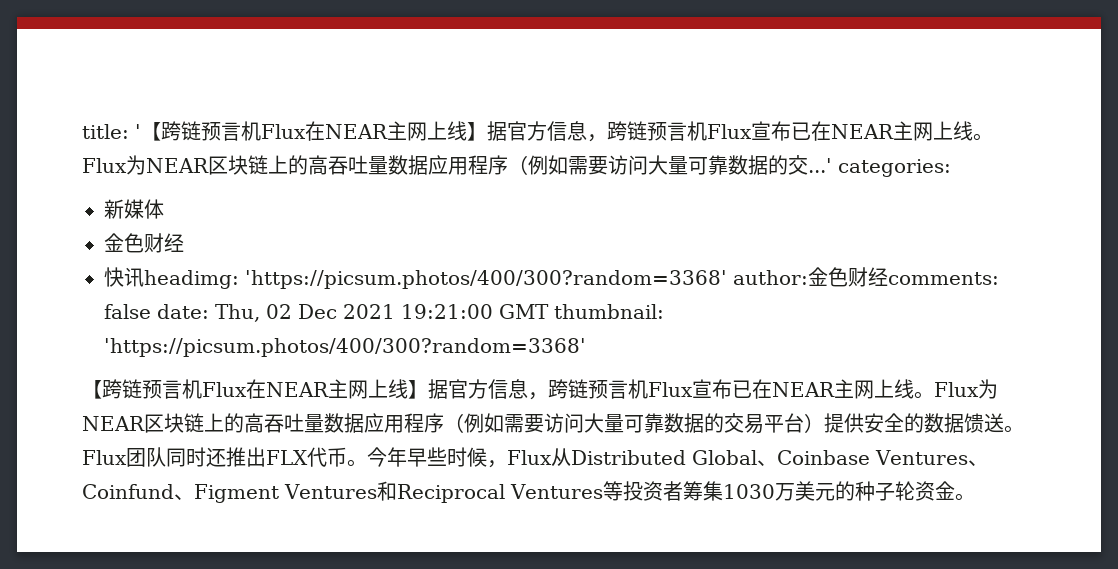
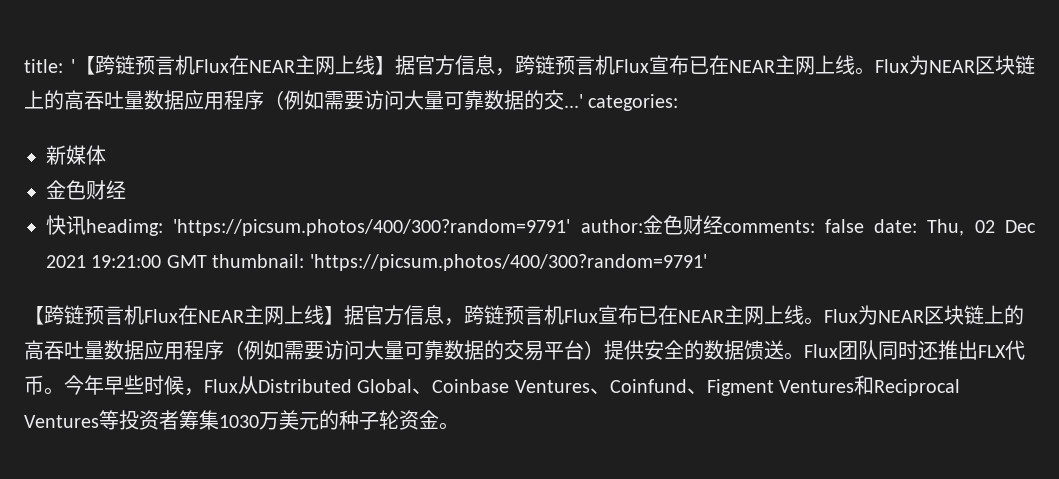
- 快讯headimg: 'https://picsum.photos/400/300?random=3368' author:金色财经comments: false date: Thu, 02 Dec 2021 19:21:00 GMT thumbnail: 'https://picsum.photos/400/300?random=3368'
+ 快讯headimg: 'https://picsum.photos/400/300?random=9791' author:金色财经comments: false date: Thu, 02 Dec 2021 19:21:00 GMT thumbnail: 'https://picsum.photos/400/300?random=9791'

